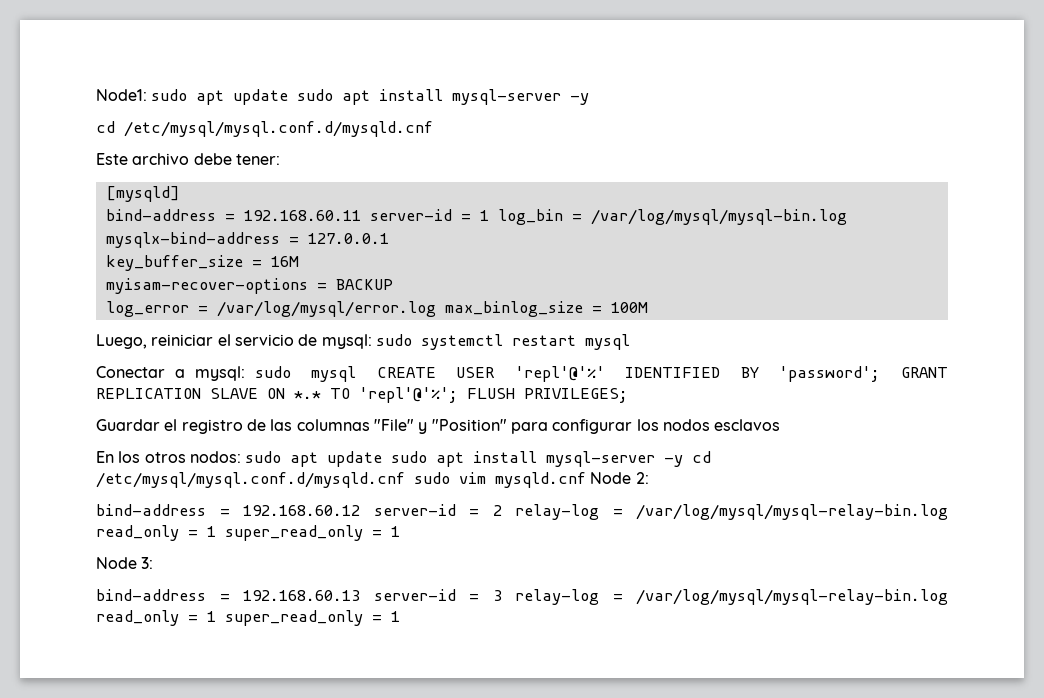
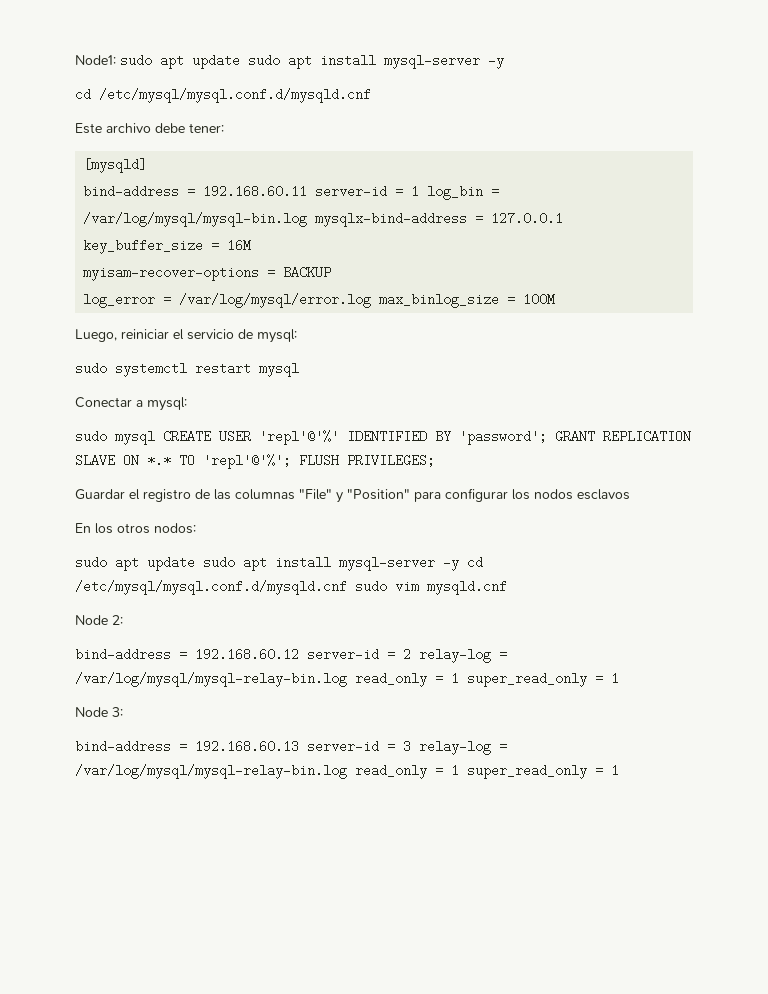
- Luego, reiniciar el servicio de mysql: sudo systemctl restart mysql
+ Luego, reiniciar el servicio de mysql:
+ sudo systemctl restart mysql
- Conectar a mysql: sudo mysql CREATE USER 'repl'@'%' IDENTIFIED BY 'password'; GRANT REPLICATION SLAVE ON *.* TO 'repl'@'%'; FLUSH PRIVILEGES;
+ Conectar a mysql:
+ sudo mysql CREATE USER 'repl'@'%' IDENTIFIED BY 'password'; GRANT REPLICATION SLAVE ON *.* TO 'repl'@'%'; FLUSH PRIVILEGES;
- En los otros nodos: sudo apt update sudo apt install mysql-server -y cd /etc/mysql/mysql.conf.d/mysqld.cnf sudo vim mysqld.cnf Node 2:
+ En los otros nodos:
+ sudo apt update sudo apt install mysql-server -y cd /etc/mysql/mysql.conf.d/mysqld.cnf sudo vim mysqld.cnf
+ Node 2:

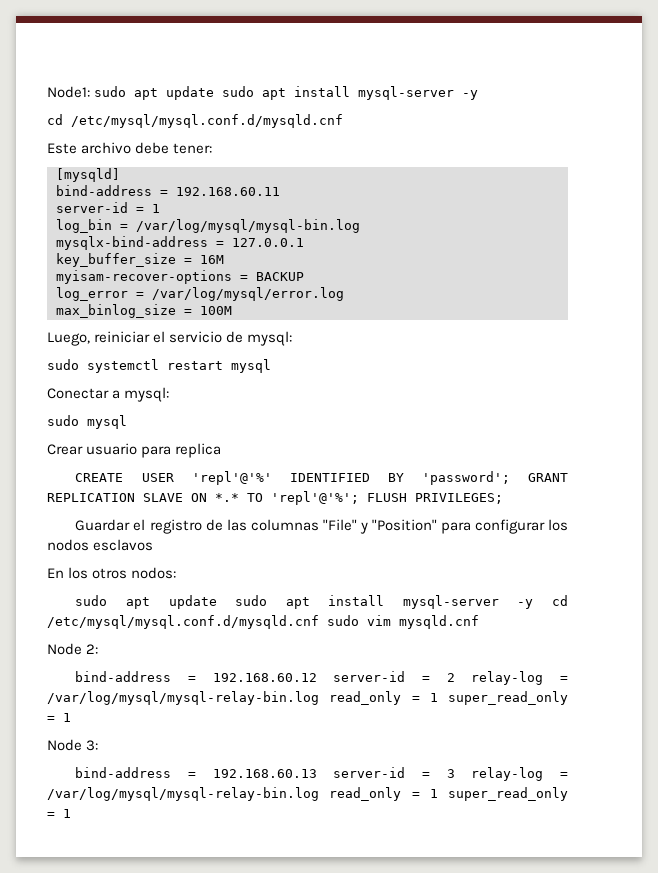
- bind-address = 192.168.60.11 server-id = 1 log_bin = /var/log/mysql/mysql-bin.log mysqlx-bind-address = 127.0.0.1
+ bind-address = 192.168.60.11
+ server-id = 1
+ log_bin = /var/log/mysql/mysql-bin.log
+ mysqlx-bind-address = 127.0.0.1
- log_error = /var/log/mysql/error.log max_binlog_size = 100M
+ log_error = /var/log/mysql/error.log
+ max_binlog_size = 100M
- sudo mysql CREATE USER 'repl'@'%' IDENTIFIED BY 'password'; GRANT REPLICATION SLAVE ON *.* TO 'repl'@'%'; FLUSH PRIVILEGES;
+ sudo mysql
+ Crear usuario para replica
+ CREATE USER 'repl'@'%' IDENTIFIED BY 'password'; GRANT REPLICATION SLAVE ON *.* TO 'repl'@'%'; FLUSH PRIVILEGES;

